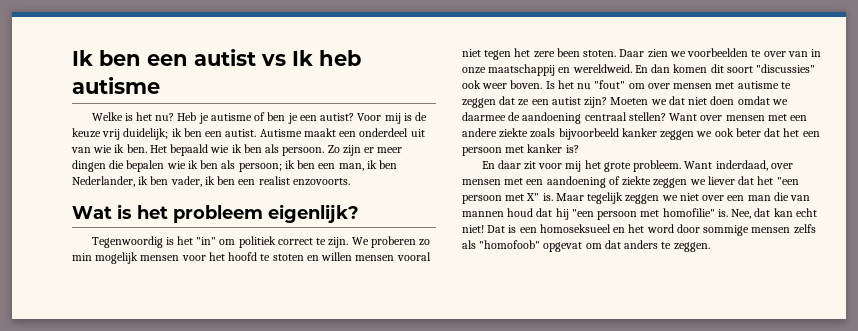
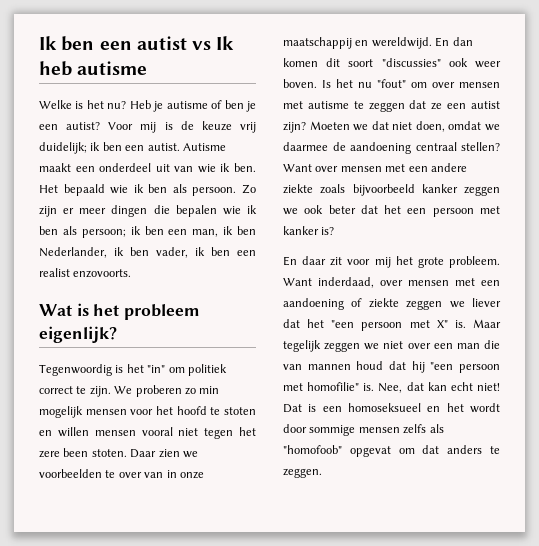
- Daar zien we voorbeelden te over van in onze maatschappij en wereldweid.
+ Daar zien we voorbeelden te over van in onze maatschappij en wereldwijd.
- Moeten we dat niet doen omdat we daarmee de aandoening centraal stellen?
+ Moeten we dat niet doen, omdat we daarmee de aandoening centraal stellen?
- Dat is een homoseksueel en het word door sommige mensen zelfs als "homofoob" opgevat om dat anders te zeggen.
+ Dat is een homoseksueel en het wordt door sommige mensen zelfs als "homofoob" opgevat om dat anders te zeggen.

